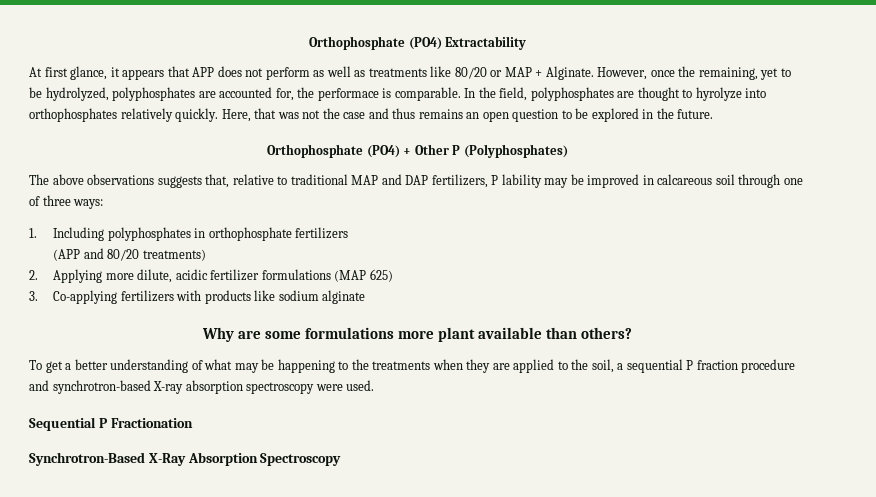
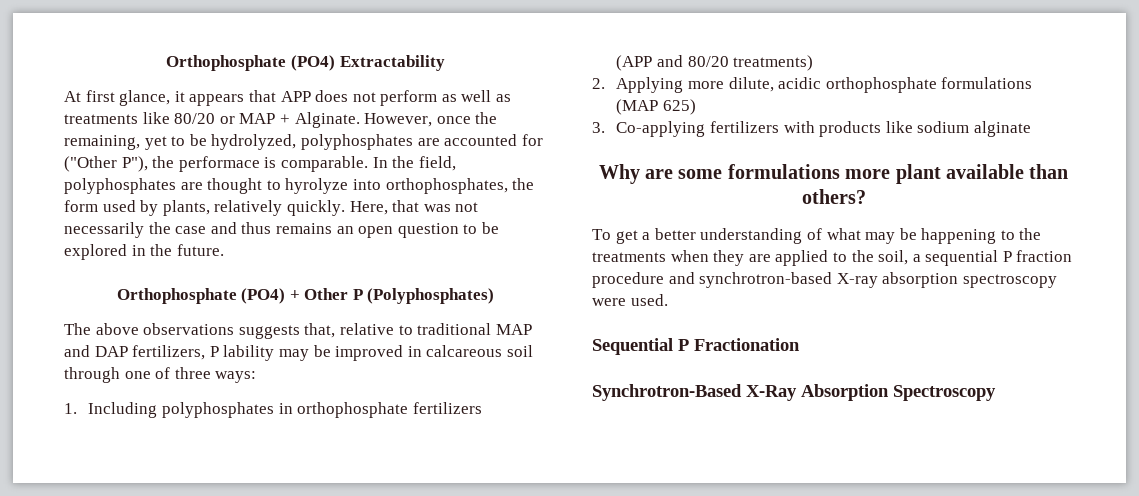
- However, once the remaining, yet to be hydrolyzed, polyphosphates are accounted for, the performace is comparable.
+ However, once the remaining, yet to be hydrolyzed, polyphosphates are accounted for ("Other P"), the performace is comparable.
- In the field, polyphosphates are thought to hyrolyze into orthophosphates relatively quickly.
+ In the field, polyphosphates are thought to hyrolyze into orthophosphates, the form used by plants, relatively quickly.
- Here, that was not the case and thus remains an open question to be explored in the future.
+ Here, that was not necessarily the case and thus remains an open question to be explored in the future.
- 2. Applying more dilute, acidic fertilizer formulations (MAP 625)
+ 2. Applying more dilute, acidic orthophosphate formulations (MAP 625)

